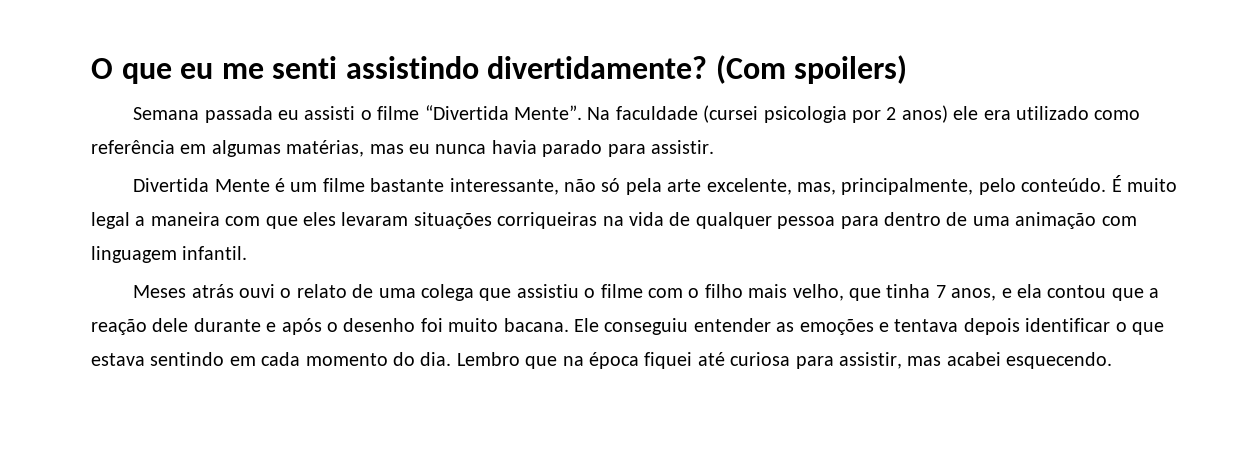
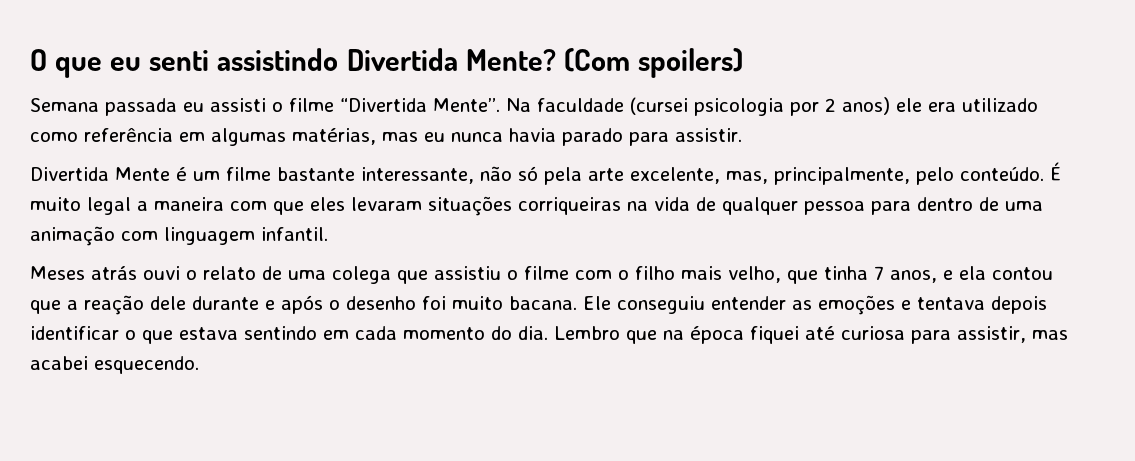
- O que eu me senti assistindo divertidamente?
+ O que eu senti assistindo Divertida Mente?

